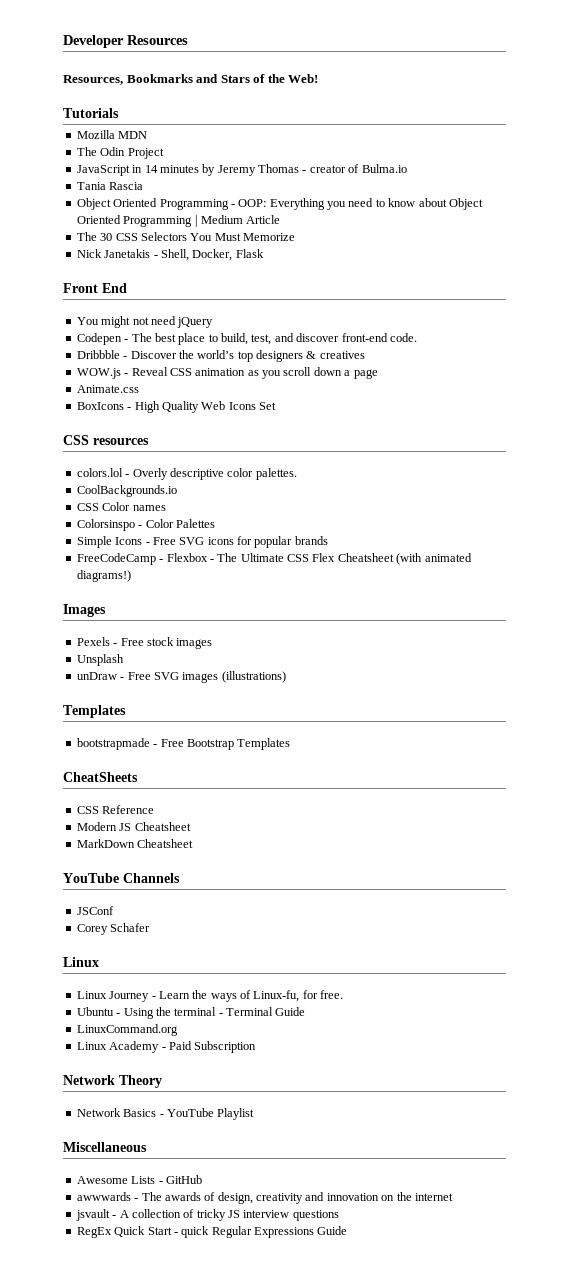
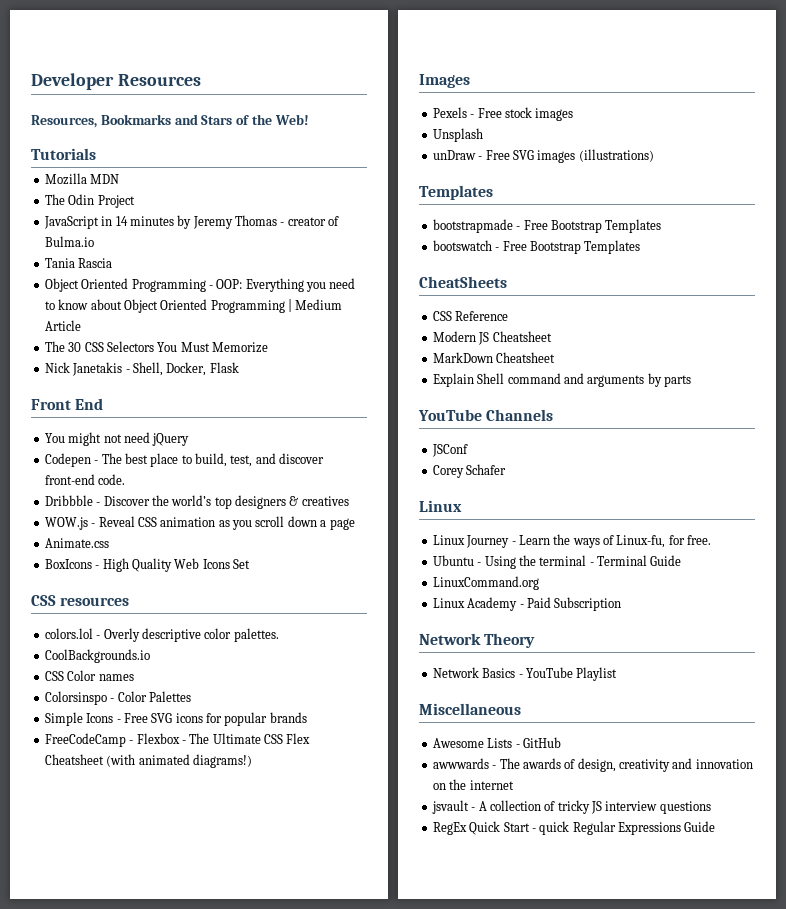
+ bootswatch - Free Bootstrap Templates
+ Explain Shell command and arguments by parts

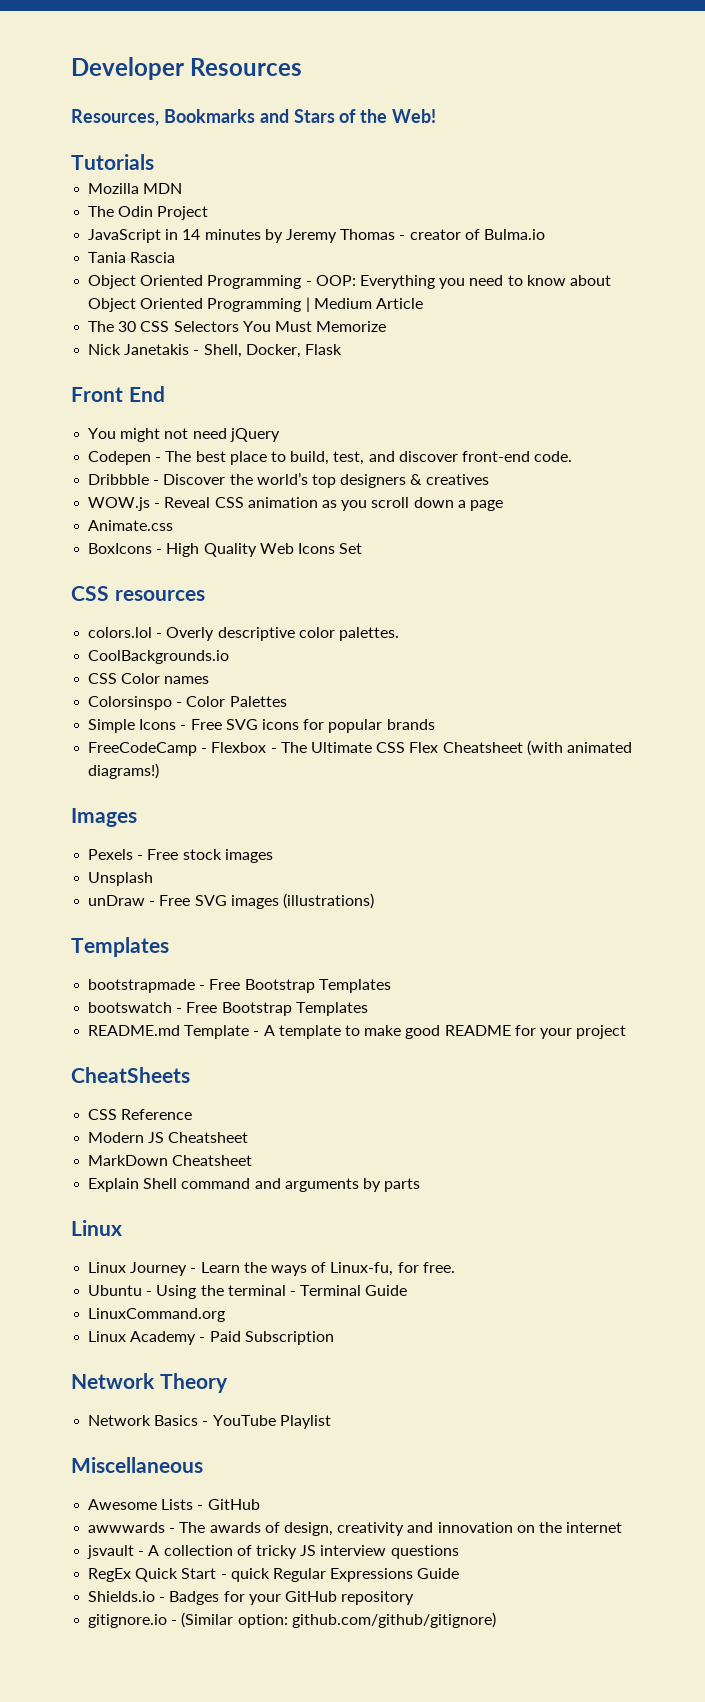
+ README.md Template - A template to make good README for your project
- YouTube Channels
- JSConf
- Corey Schafer
+ Shields.io - Badges for your GitHub repository
+ gitignore.io - (Similar option: github.com/github/gitignore)

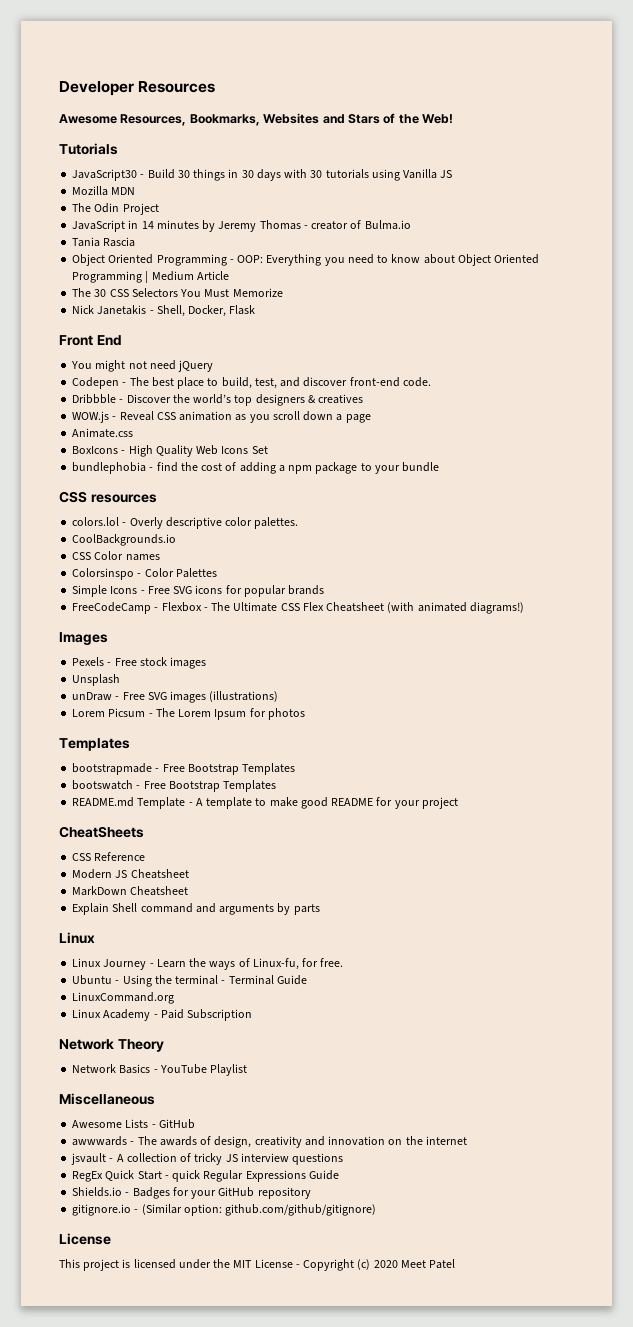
- Resources, Bookmarks and Stars of the Web!
+ Awesome Resources, Bookmarks, Websites and Stars of the Web!
+ JavaScript30 - Build 30 things in 30 days with 30 tutorials using Vanilla JS
+ bundlephobia - find the cost of adding a npm package to your bundle
+ Lorem Picsum - The Lorem Ipsum for photos
  gitignore.io - (Similar option: github.com/github/gitignore)
+ License
+ This project is licensed under the MIT License - Copyright (c) 2020 Meet Patel

